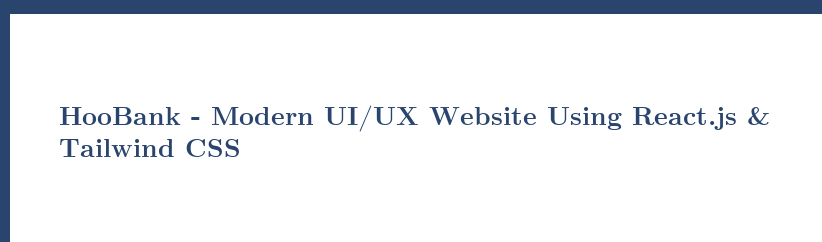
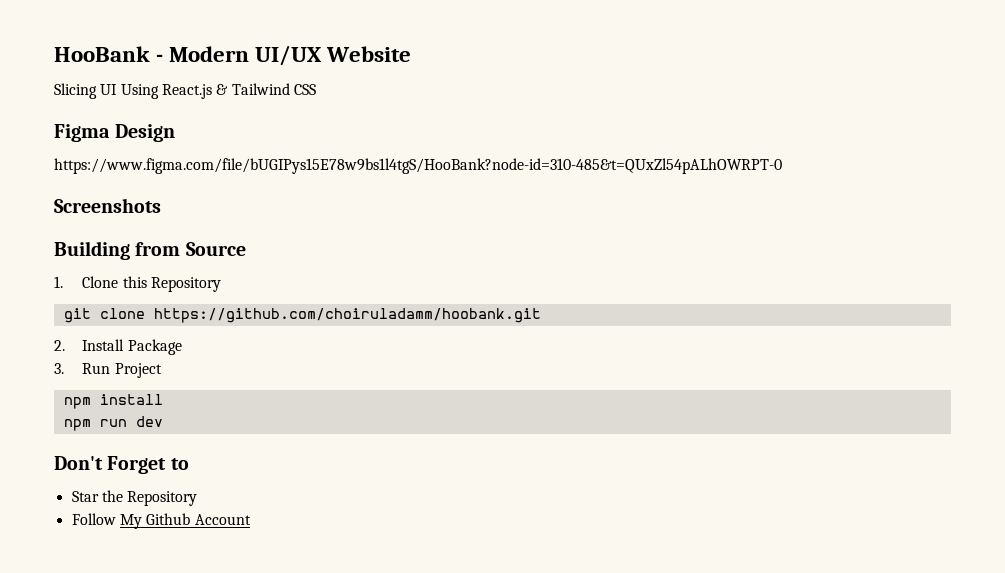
- HooBank - Modern UI/UX Website Using React.js & Tailwind CSS
+ HooBank - Modern UI/UX Website
+ Slicing UI Using React.js & Tailwind CSS
+ Figma Design
+ https://www.figma.com/file/bUGIPys15E78w9bs1l4tgS/HooBank?node-id=310-485&t=QUxZl54pALhOWRPT-0
+ Screenshots
+ Building from Source
+ 1. Clone this Repository
+ git clone https://github.com/choiruladamm/hoobank.git
+ 2. Install Package
+ 3. Run Project
+ npm install
+ npm run dev
+ Don't Forget to
+ Star the Repository
+ Follow My Github Account

